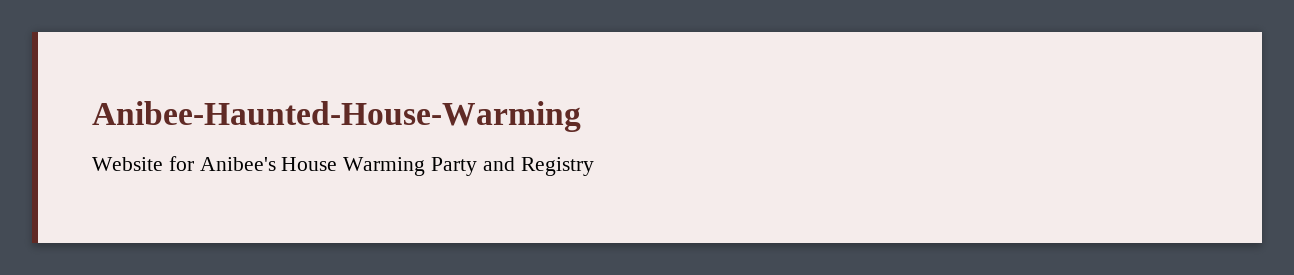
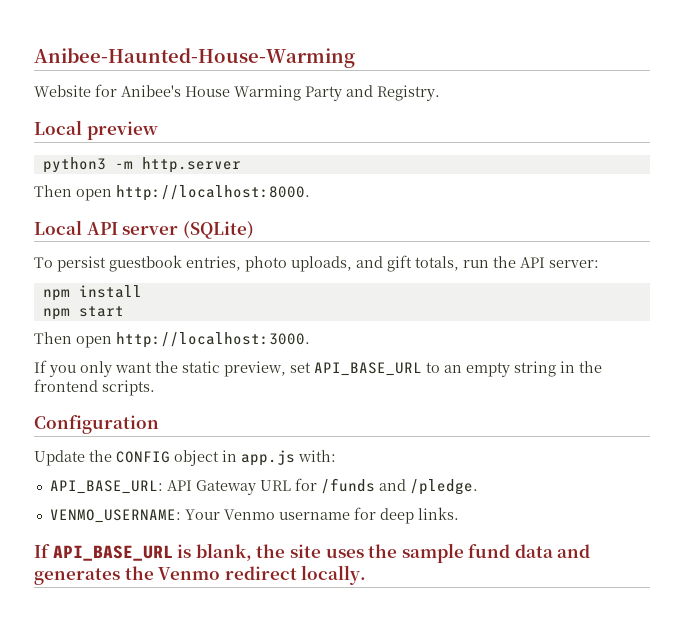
- Website for Anibee's House Warming Party and Registry
+ Website for Anibee's House Warming Party and Registry.
+ Local preview
+ python3 -m http.server
+ Then open http://localhost:8000.
+ Local API server (SQLite)
+ To persist guestbook entries, photo uploads, and gift totals, run the API server:
+ npm install
+ npm start
+ Then open http://localhost:3000.
+ If you only want the static preview, set API_BASE_URL to an empty string in the frontend scripts.
+ Configuration
+ Update the CONFIG object in app.js with:
+ API_BASE_URL: API Gateway URL for /funds and /pledge.
+ VENMO_USERNAME: Your Venmo username for deep links.
+ If API_BASE_URL is blank, the site uses the sample fund data and generates the Venmo redirect locally.

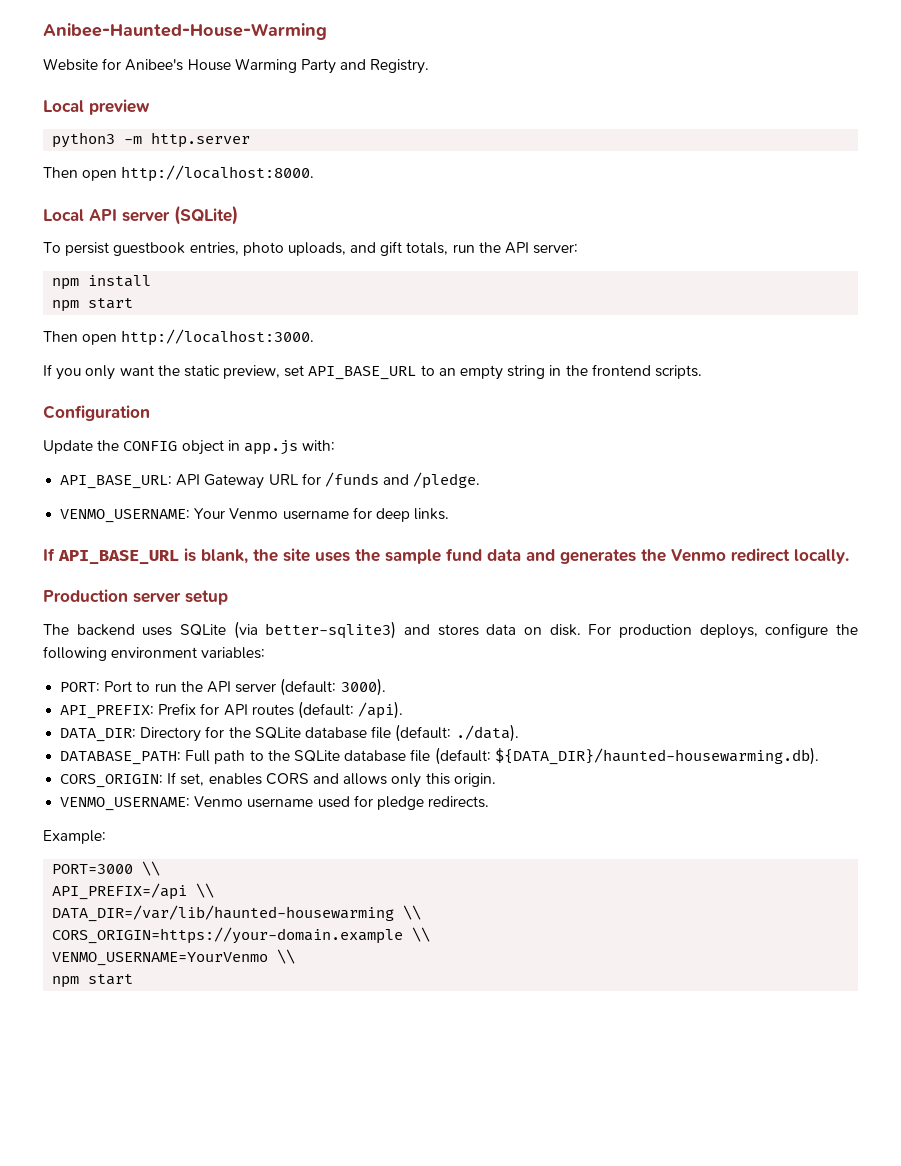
+ Production server setup
+ The backend uses SQLite (via better-sqlite3) and stores data on disk. For production deploys, configure the following environment variables:
+ PORT: Port to run the API server (default: 3000).
+ API_PREFIX: Prefix for API routes (default: /api).
+ DATA_DIR: Directory for the SQLite database file (default: ./data).
+ DATABASE_PATH: Full path to the SQLite database file (default: ${DATA_DIR}/haunted-housewarming.db).
+ CORS_ORIGIN: If set, enables CORS and allows only this origin.
+ VENMO_USERNAME: Venmo username used for pledge redirects.
+ Example:
+ PORT=3000 \\
+ API_PREFIX=/api \\
+ DATA_DIR=/var/lib/haunted-housewarming \\
+ CORS_ORIGIN=https://your-domain.example \\
+ VENMO_USERNAME=YourVenmo \\
+ npm start

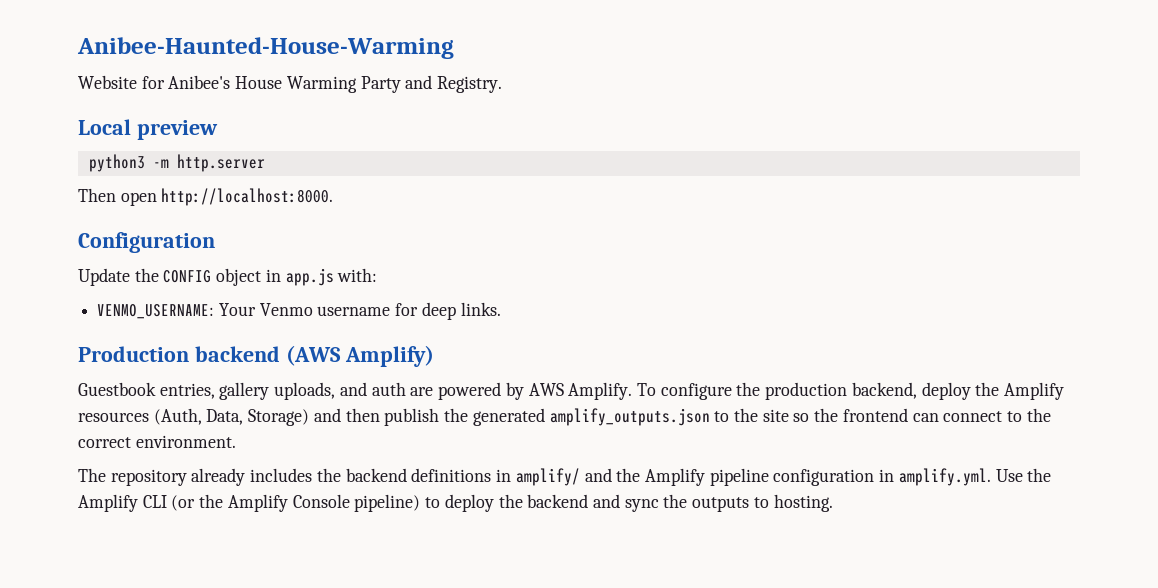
- Local API server (SQLite)
- To persist guestbook entries, photo uploads, and gift totals, run the API server:
- npm install
- npm start
- Then open http://localhost:3000.
- If you only want the static preview, set API_BASE_URL to an empty string in the frontend scripts.
- API_BASE_URL: API Gateway URL for /funds and /pledge.
- If API_BASE_URL is blank, the site uses the sample fund data and generates the Venmo redirect locally.
- Production server setup
- The backend uses SQLite (via better-sqlite3) and stores data on disk. For production deploys, configure the following environment variables:
- PORT: Port to run the API server (default: 3000).
- API_PREFIX: Prefix for API routes (default: /api).
- DATA_DIR: Directory for the SQLite database file (default: ./data).
- DATABASE_PATH: Full path to the SQLite database file (default: ${DATA_DIR}/haunted-housewarming.db).
- CORS_ORIGIN: If set, enables CORS and allows only this origin.
- VENMO_USERNAME: Venmo username used for pledge redirects.
- Example:
- PORT=3000 \\
- API_PREFIX=/api \\
- DATA_DIR=/var/lib/haunted-housewarming \\
- CORS_ORIGIN=https://your-domain.example \\
- VENMO_USERNAME=YourVenmo \\
- npm start
+ Production backend (AWS Amplify)
+ Guestbook entries, gallery uploads, and auth are powered by AWS Amplify. To configure the production backend, deploy the Amplify resources (Auth, Data, Storage) and then publish the generated amplify_outputs.json to the site so the frontend can connect to the correct environment.
+ The repository already includes the backend definitions in amplify/ and the Amplify pipeline configuration in amplify.yml. Use the Amplify CLI (or the Amplify Console pipeline) to deploy the backend and sync the outputs to hosting.

